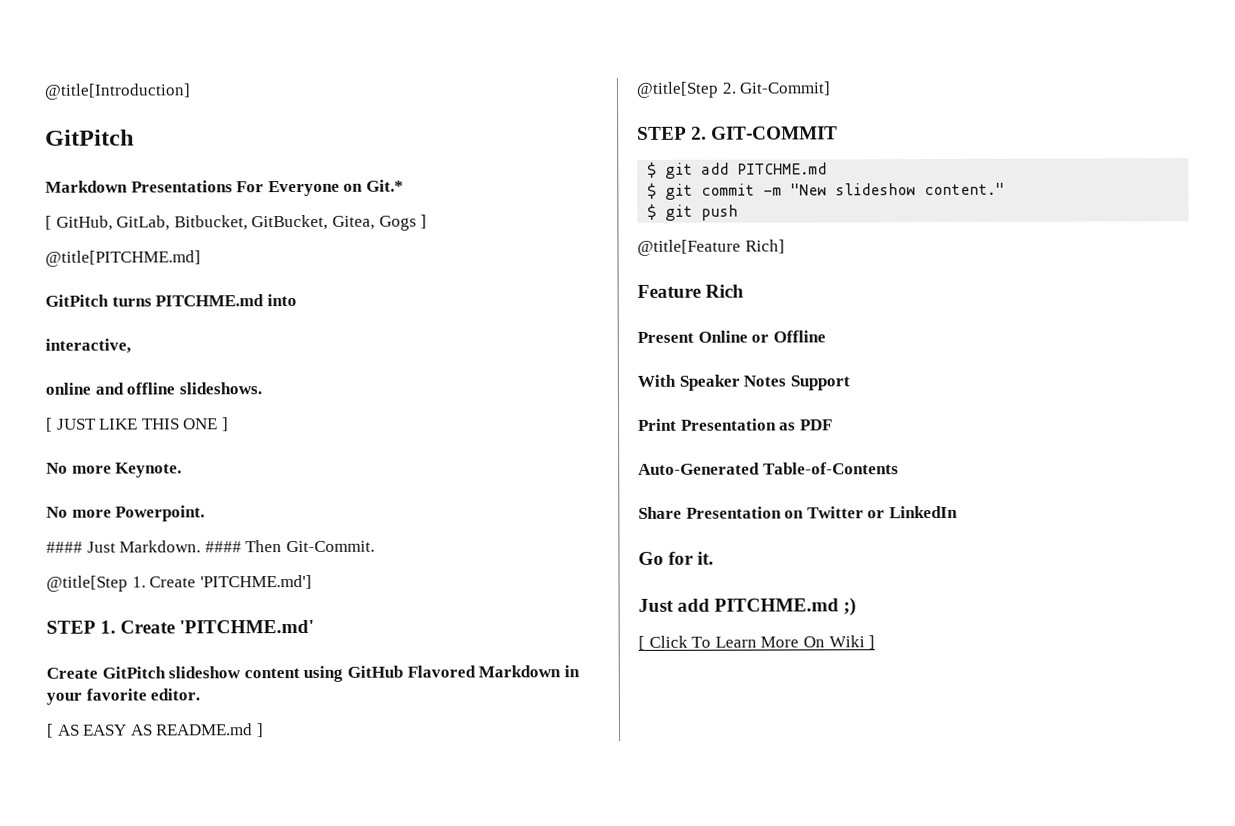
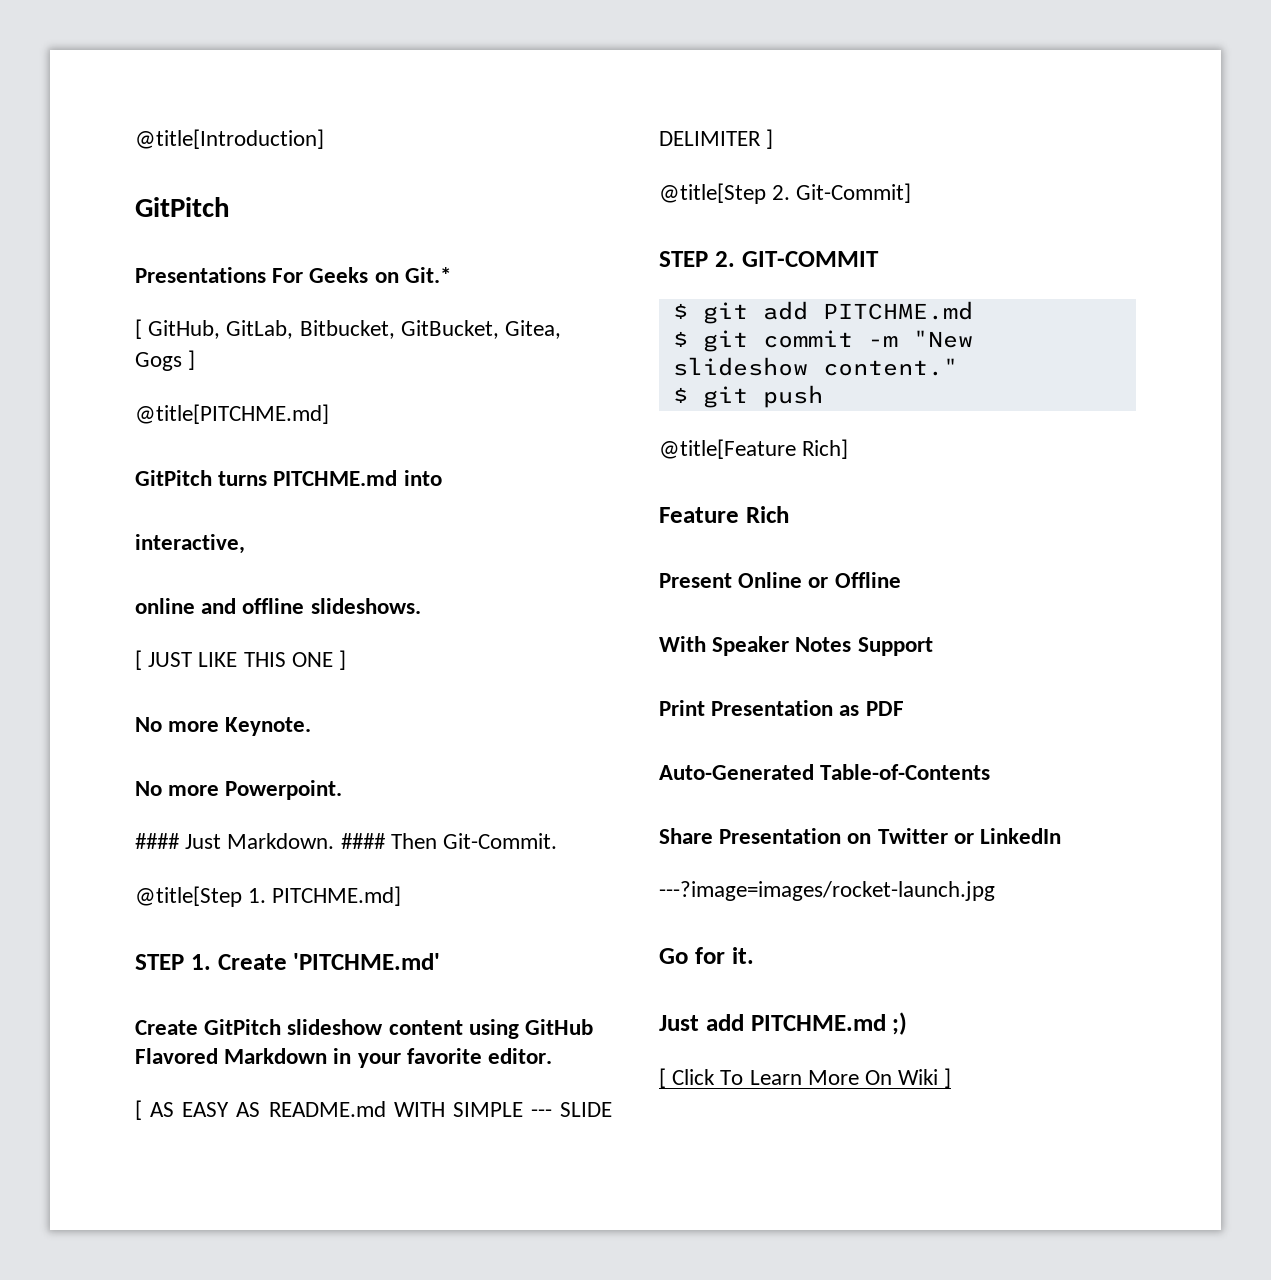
- Markdown Presentations For Everyone on Git.*
+ Presentations For Geeks on Git.*
- @title[Step 1. Create 'PITCHME.md']
+ @title[Step 1. PITCHME.md]
- [ AS EASY AS README.md ]
+ [ AS EASY AS README.md WITH SIMPLE --- SLIDE DELIMITER ]
+ ---?image=images/rocket-launch.jpg

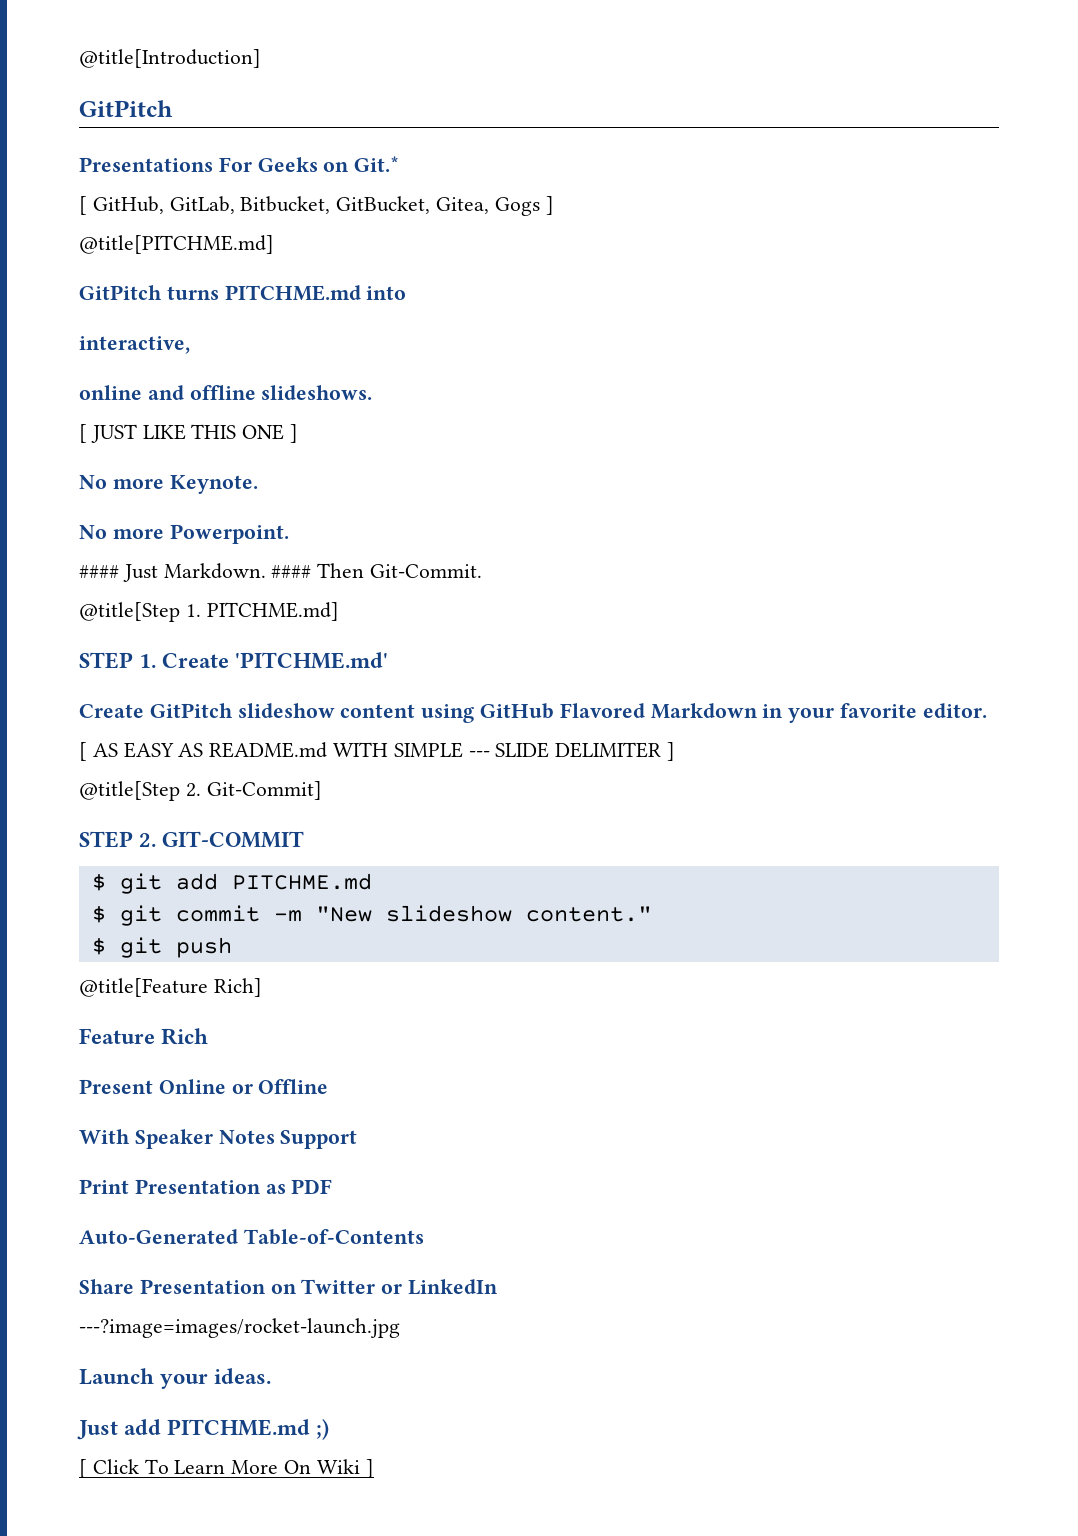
- Go for it.
+ Launch your ideas.

